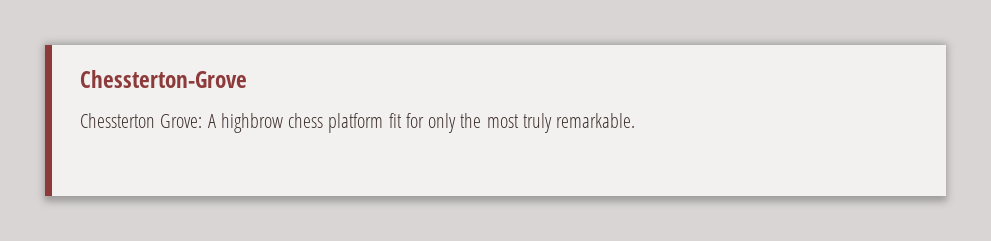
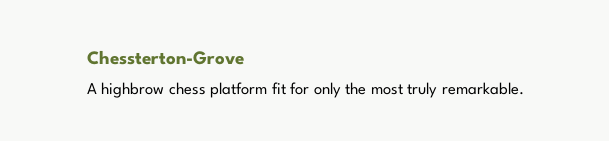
- Chessterton Grove: A highbrow chess platform fit for only the most truly remarkable.
+ A highbrow chess platform fit for only the most truly remarkable.

